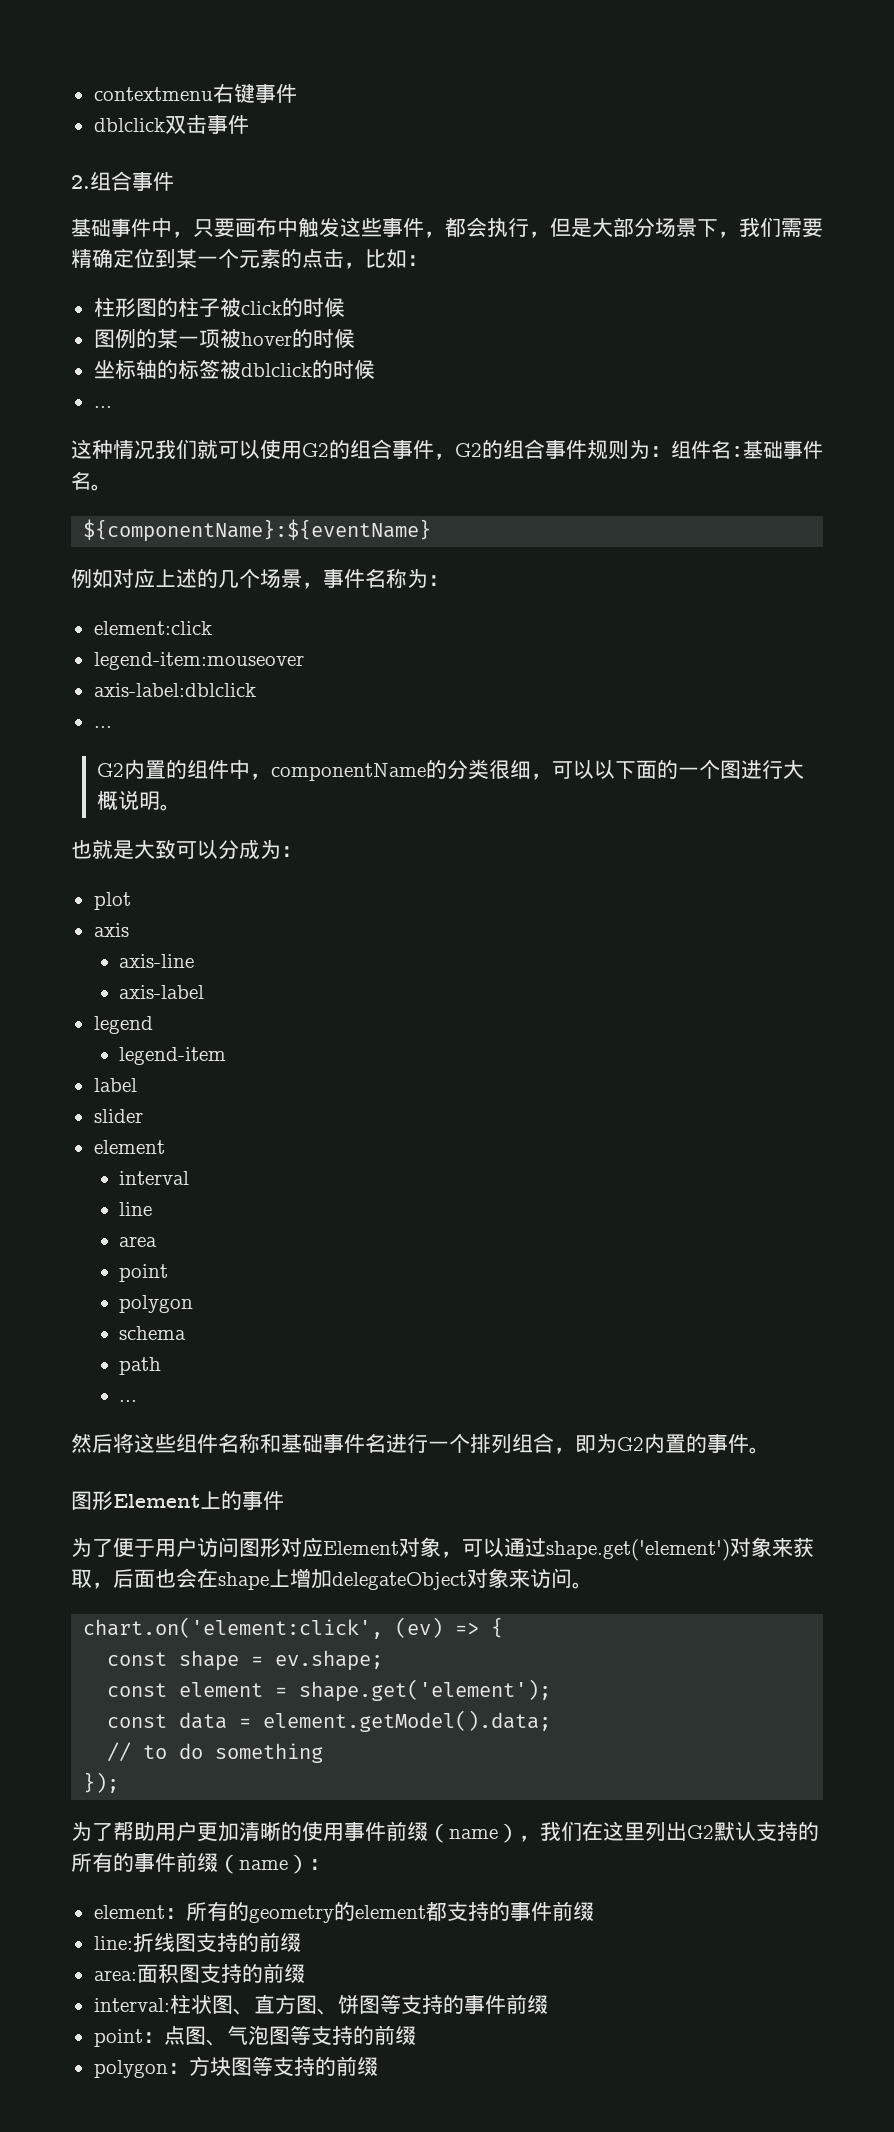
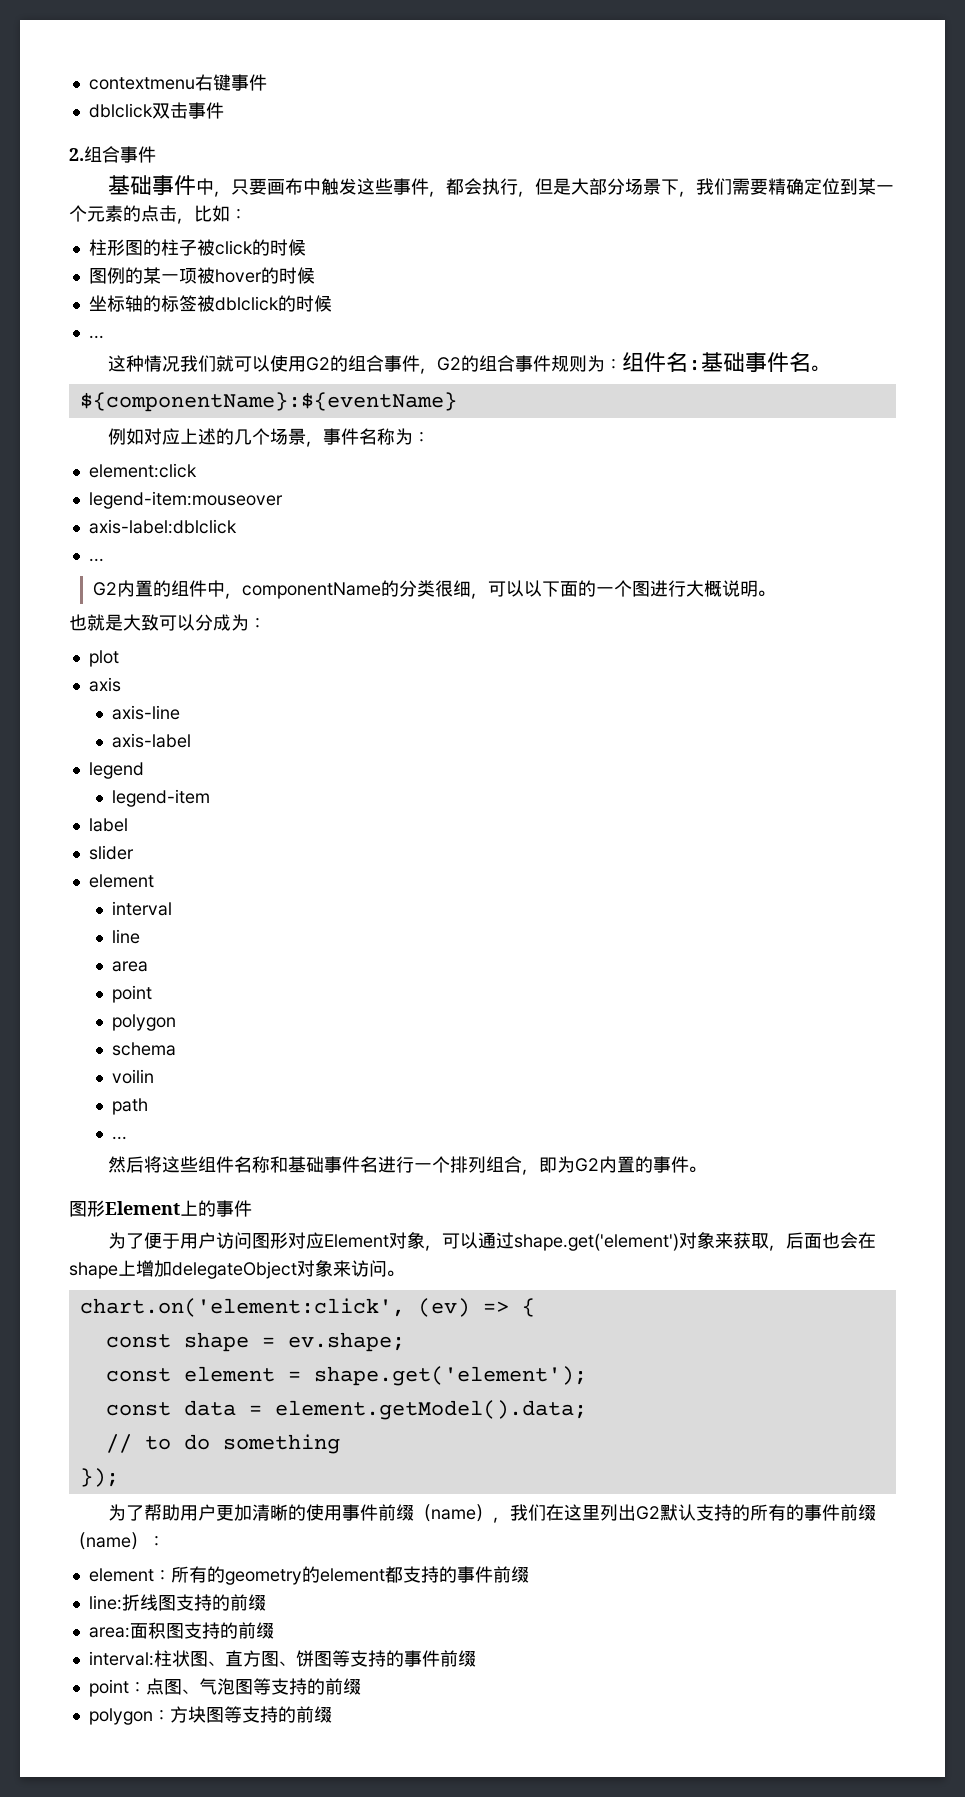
+ voilin

